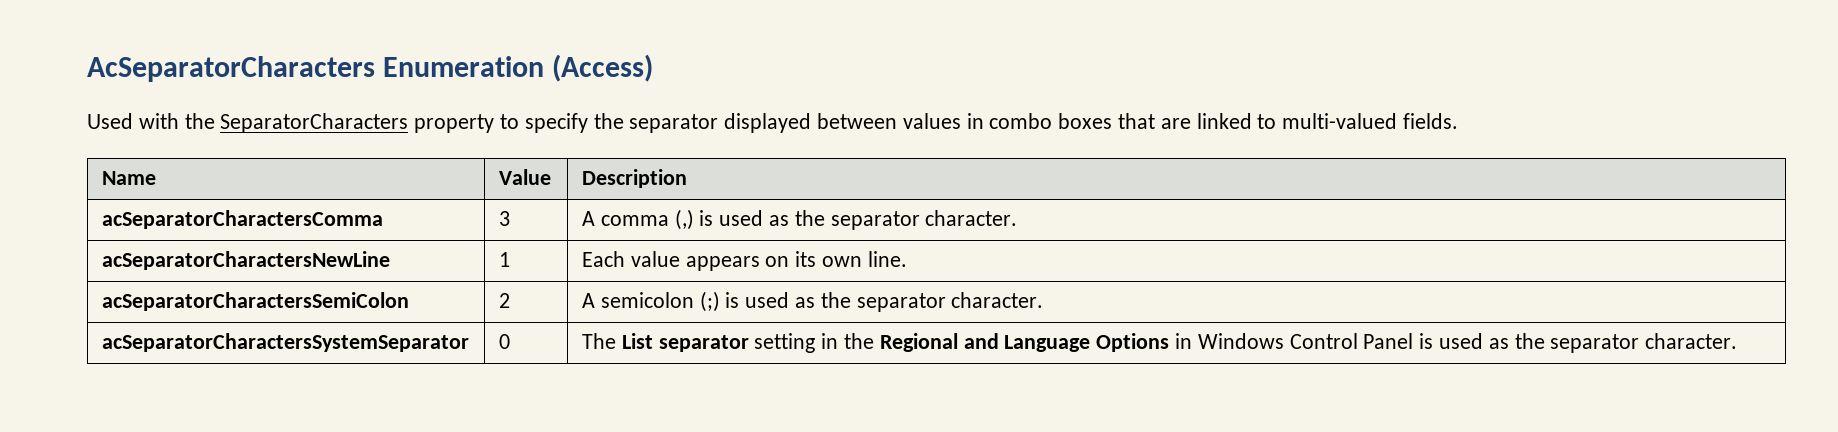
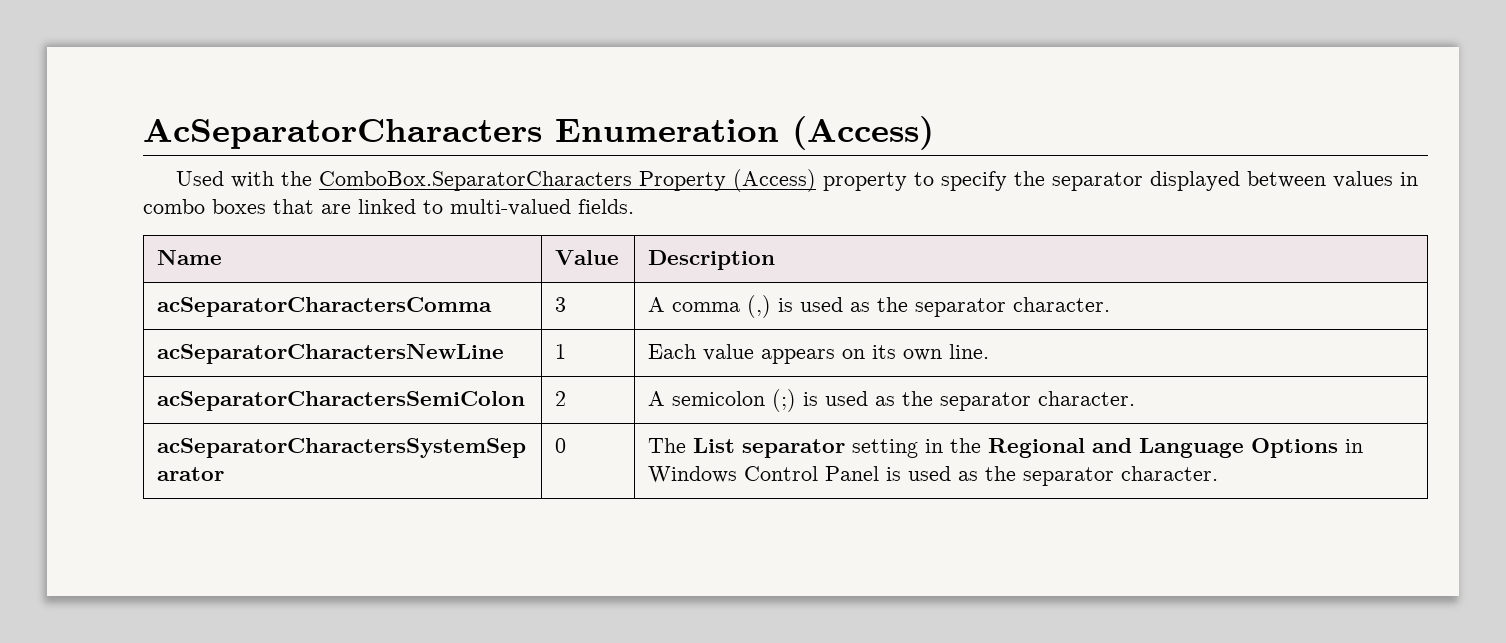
- Used with the SeparatorCharacters property to specify the separator displayed between values in combo boxes that are linked to multi-valued fields.
+ Used with the ComboBox.SeparatorCharacters Property (Access) property to specify the separator displayed between values in combo boxes that are linked to multi-valued fields.

